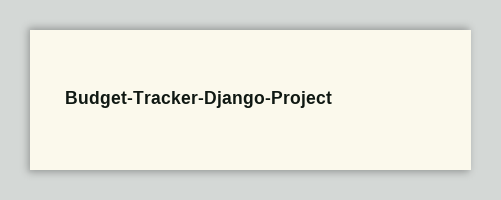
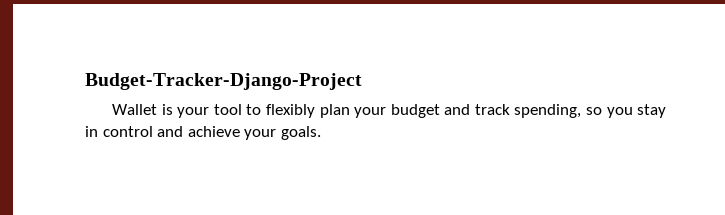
+ Wallet is your tool to flexibly plan your budget and track spending, so you stay in control and achieve your goals.

